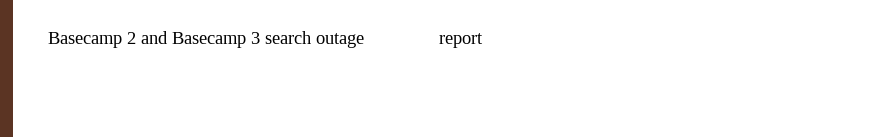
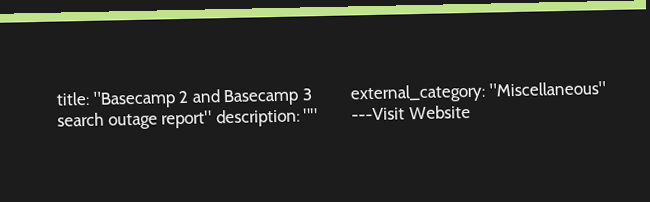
- Basecamp 2 and Basecamp 3 search outage report
+ title: "Basecamp 2 and Basecamp 3 search outage report" description: "" external_category: "Miscellaneous" ---Visit Website

